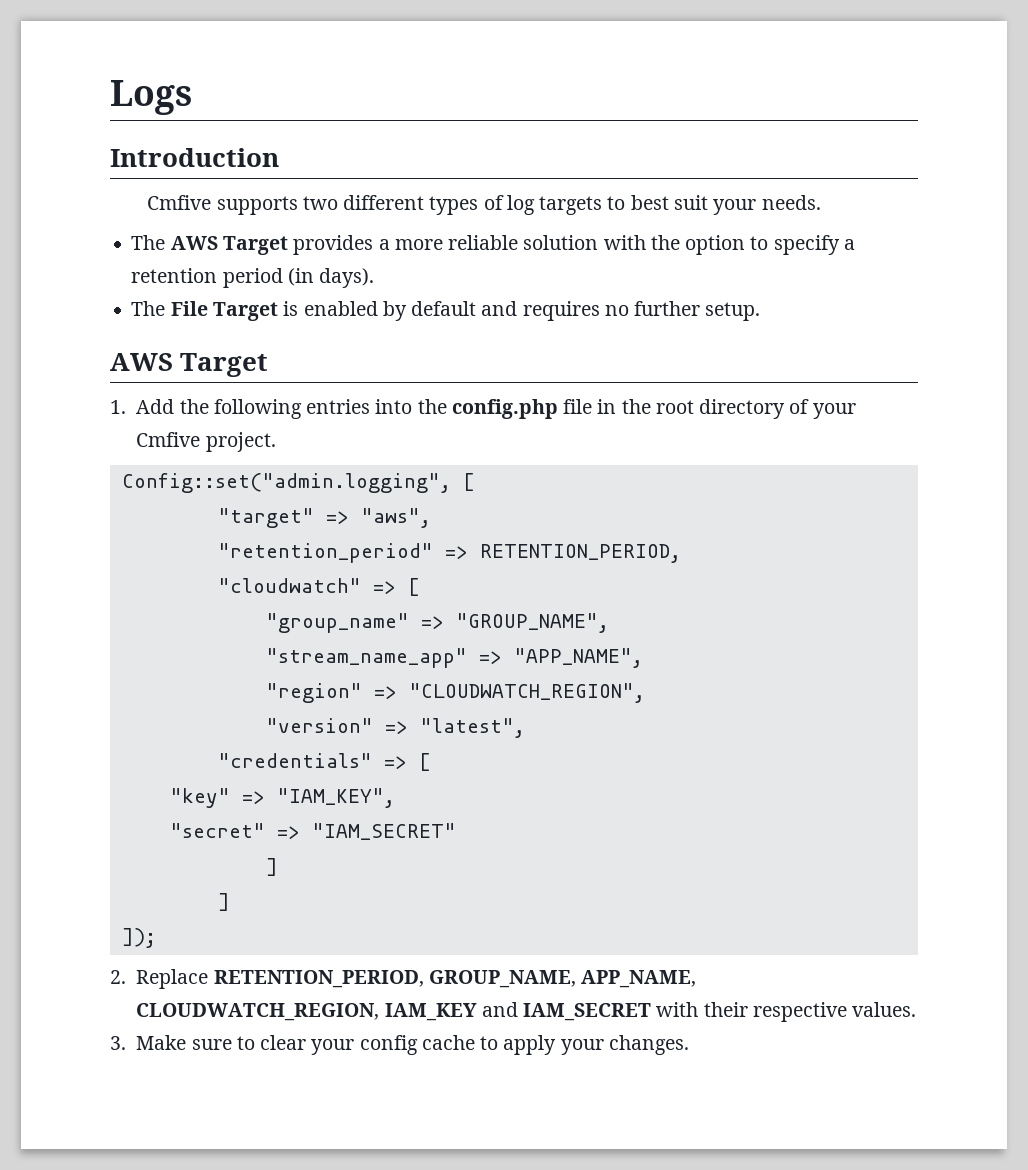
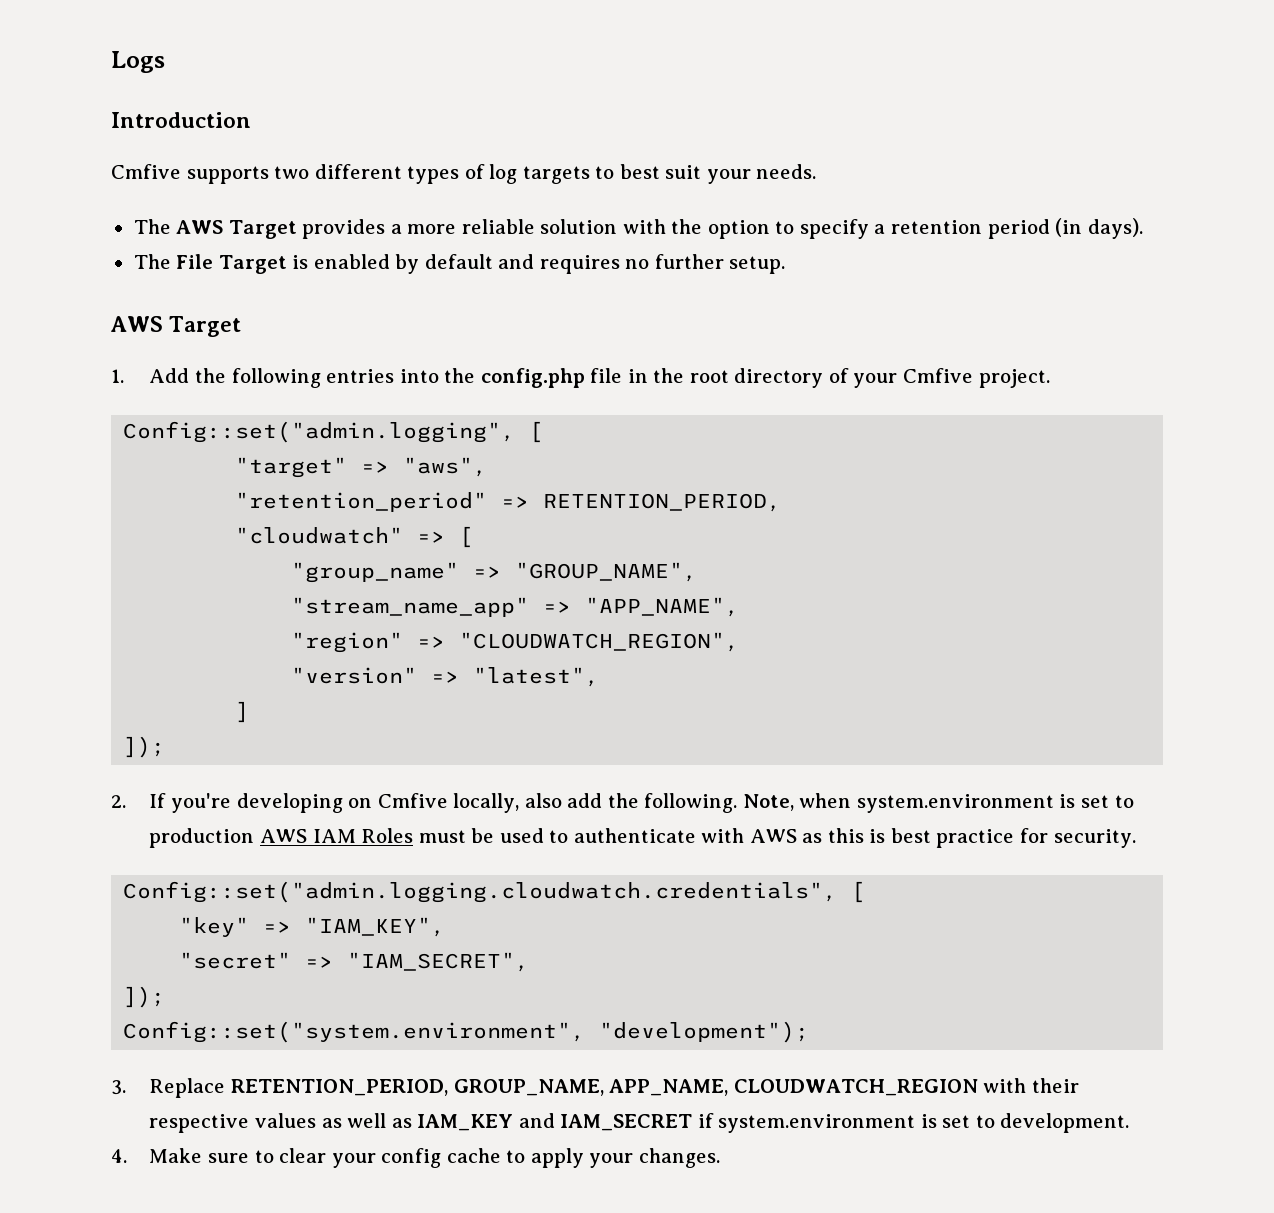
- "credentials" => [
+ ]
+ ]);
+ 2. If you're developing on Cmfive locally, also add the following. Note, when system.environment is set to production AWS IAM Roles must be used to authenticate with AWS as this is best practice for security.
+ Config::set("admin.logging.cloudwatch.credentials", [
- "secret" => "IAM_SECRET"
- ]
- ]
+ "secret" => "IAM_SECRET",
  ]);
- 2. Replace RETENTION_PERIOD, GROUP_NAME, APP_NAME, CLOUDWATCH_REGION, IAM_KEY and IAM_SECRET with their respective values.
- 3. Make sure to clear your config cache to apply your changes.
+ Config::set("system.environment", "development");
+ 3. Replace RETENTION_PERIOD, GROUP_NAME, APP_NAME, CLOUDWATCH_REGION with their respective values as well as IAM_KEY and IAM_SECRET if system.environment is set to development.
+ 4. Make sure to clear your config cache to apply your changes.

